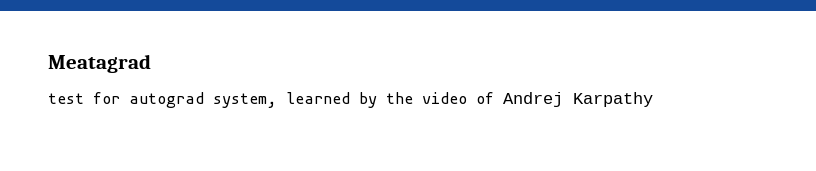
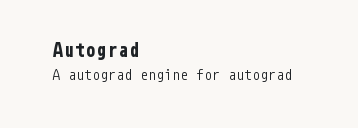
- Meatagrad
- test for autograd system, learned by the video of Andrej Karpathy
+ Autograd
+ A autograd engine for autograd

